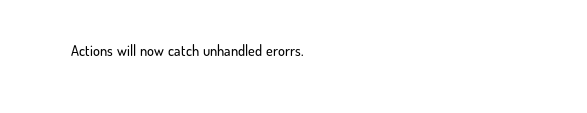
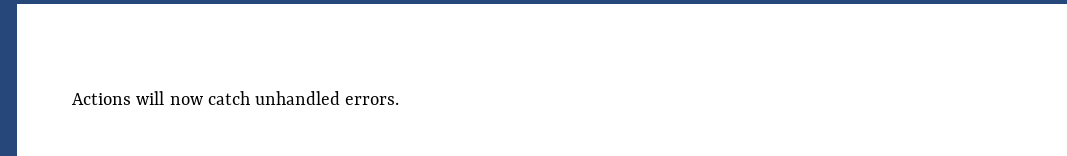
- Actions will now catch unhandled erorrs.
+ Actions will now catch unhandled errors.

